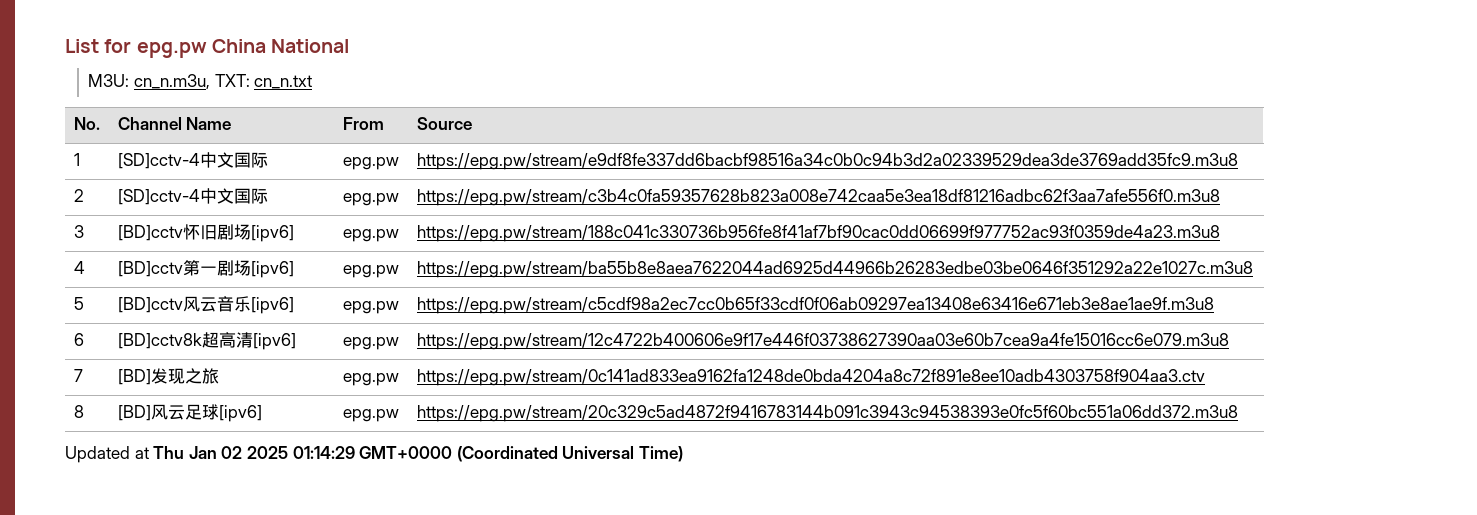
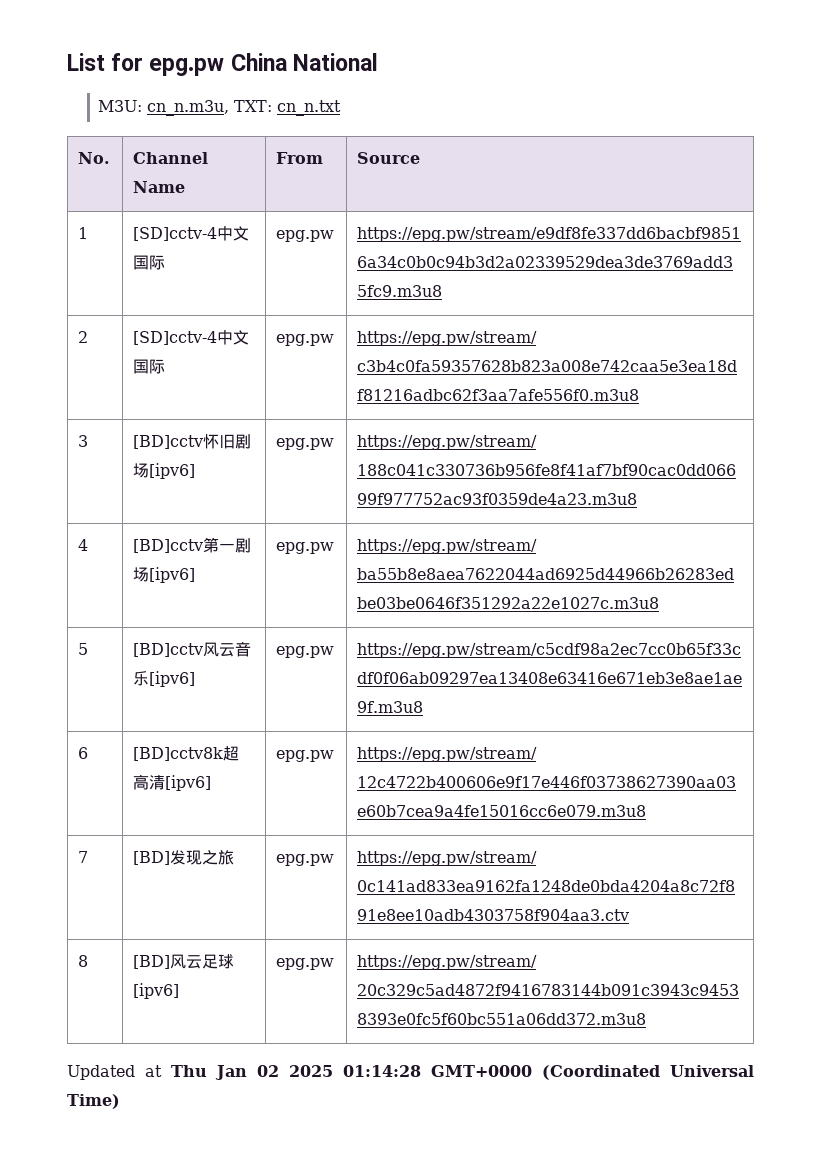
- Updated at Thu Jan 02 2025 01:14:29 GMT+0000 (Coordinated Universal Time)
+ Updated at Thu Jan 02 2025 01:14:28 GMT+0000 (Coordinated Universal Time)

